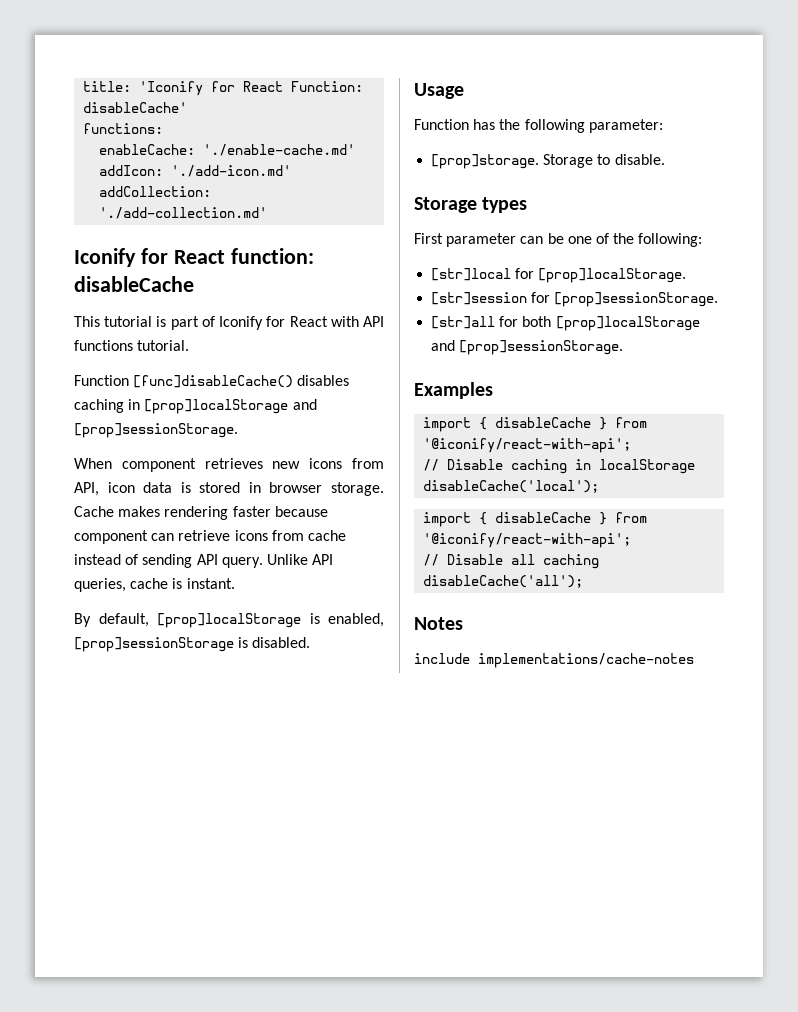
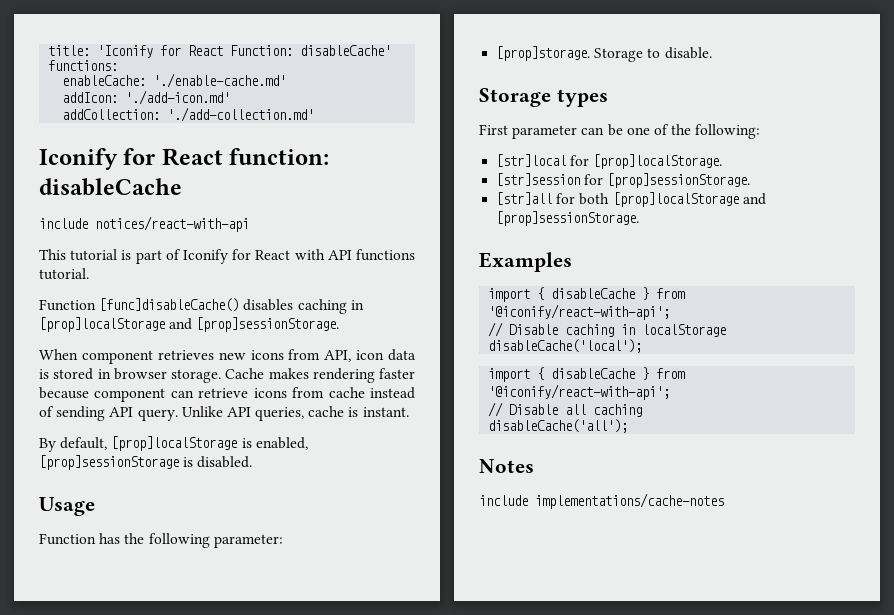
+ include notices/react-with-api

